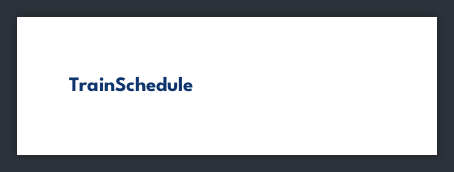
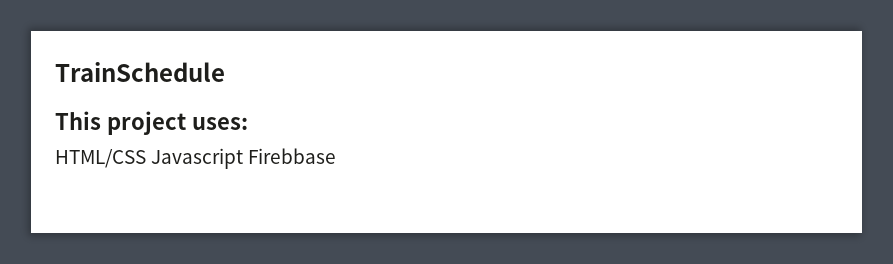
+ This project uses:
+ HTML/CSS Javascript Firebbase

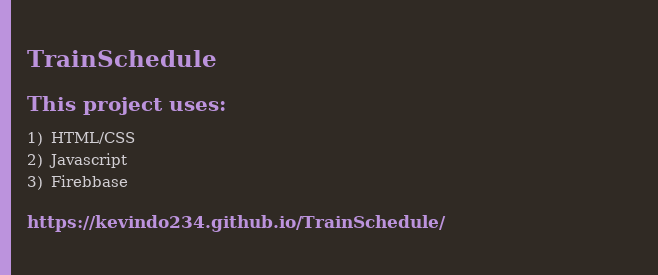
- HTML/CSS Javascript Firebbase
+ 1) HTML/CSS
+ 2) Javascript
+ 3) Firebbase
+ https://kevindo234.github.io/TrainSchedule/

